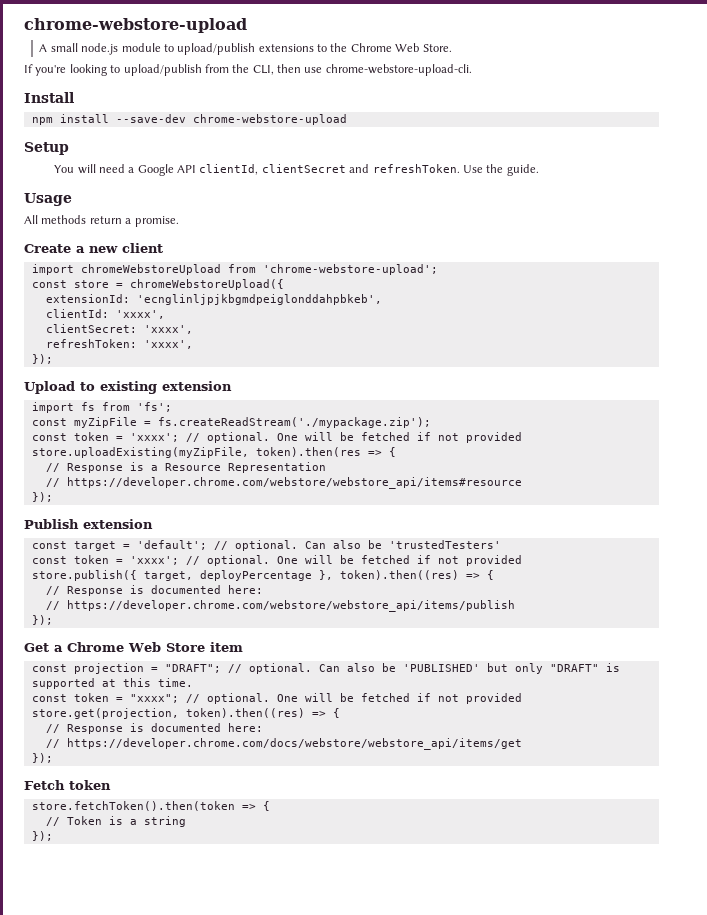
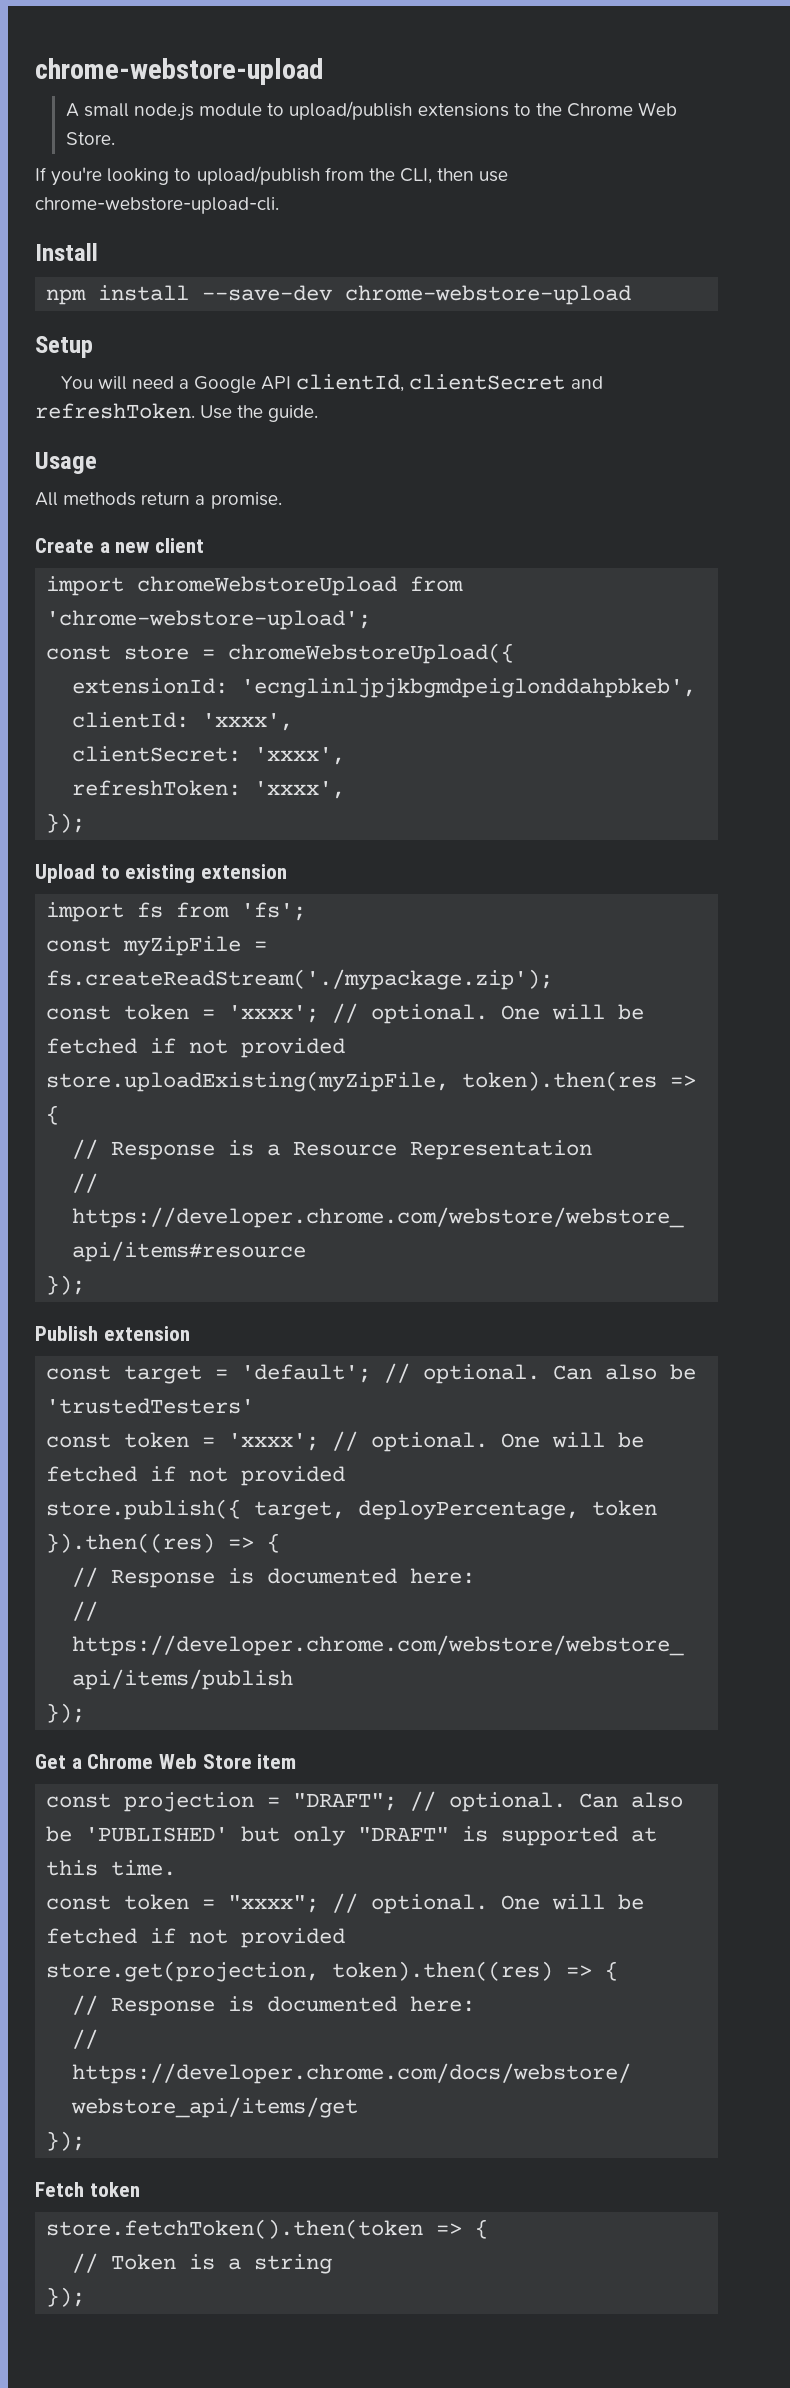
- store.publish({ target, deployPercentage }, token).then((res) => {
+ store.publish({ target, deployPercentage, token }).then((res) => {

